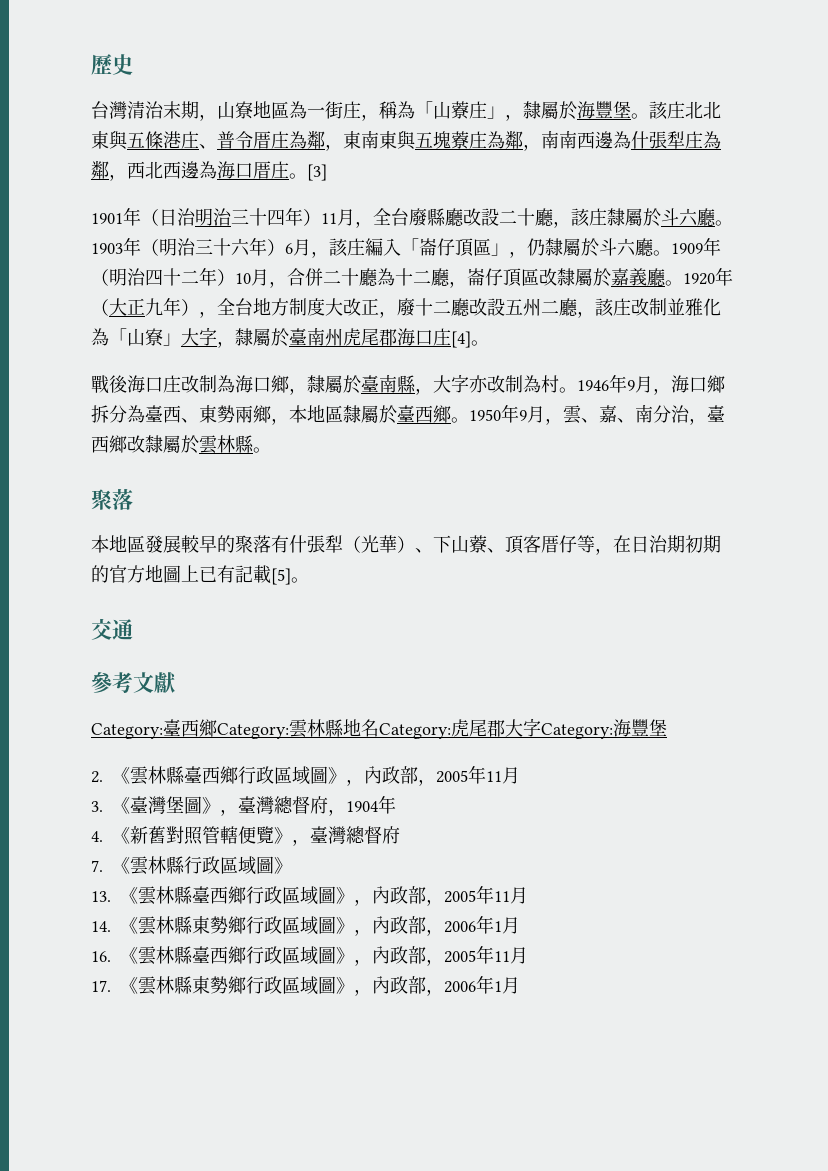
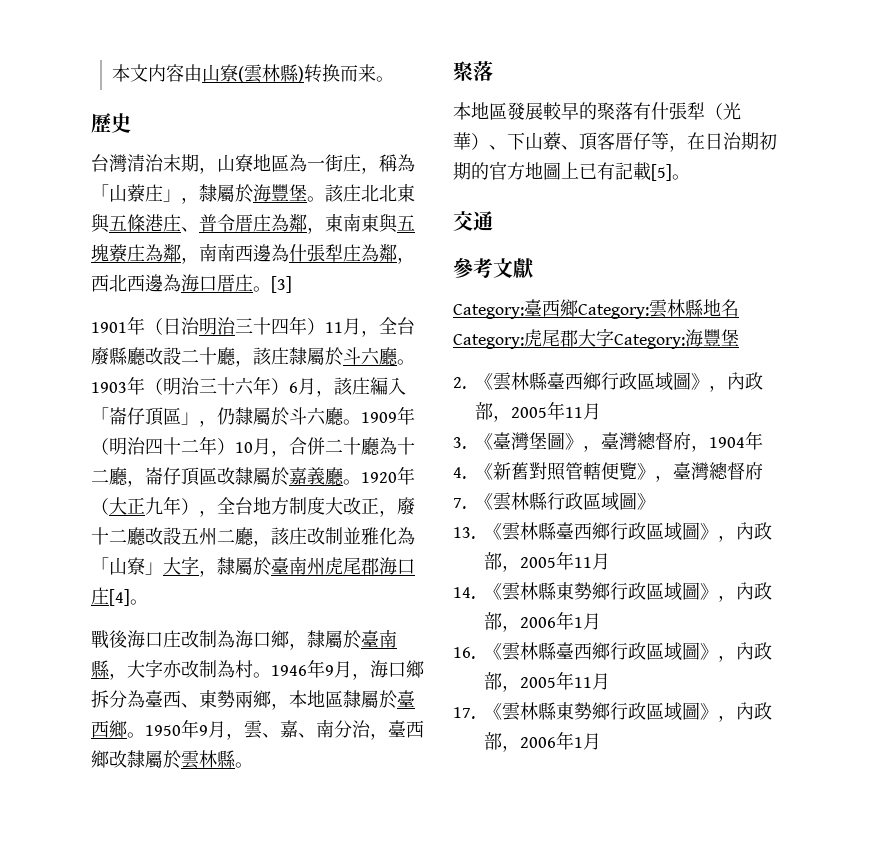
+ 本文内容由山寮(雲林縣)转换而来。

